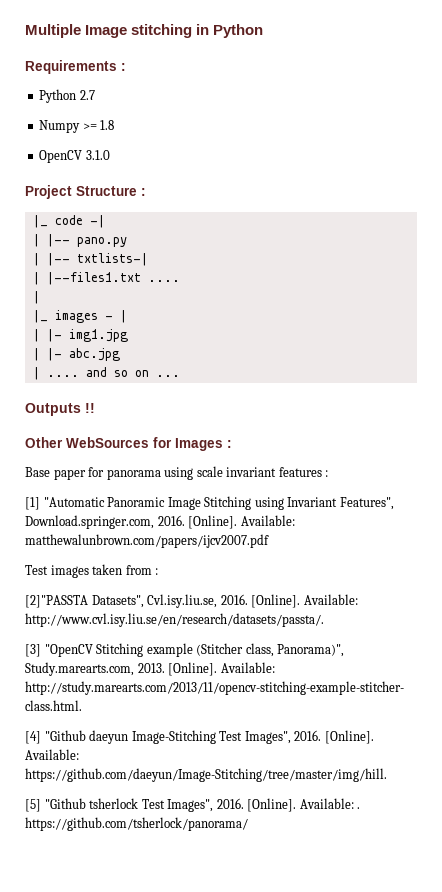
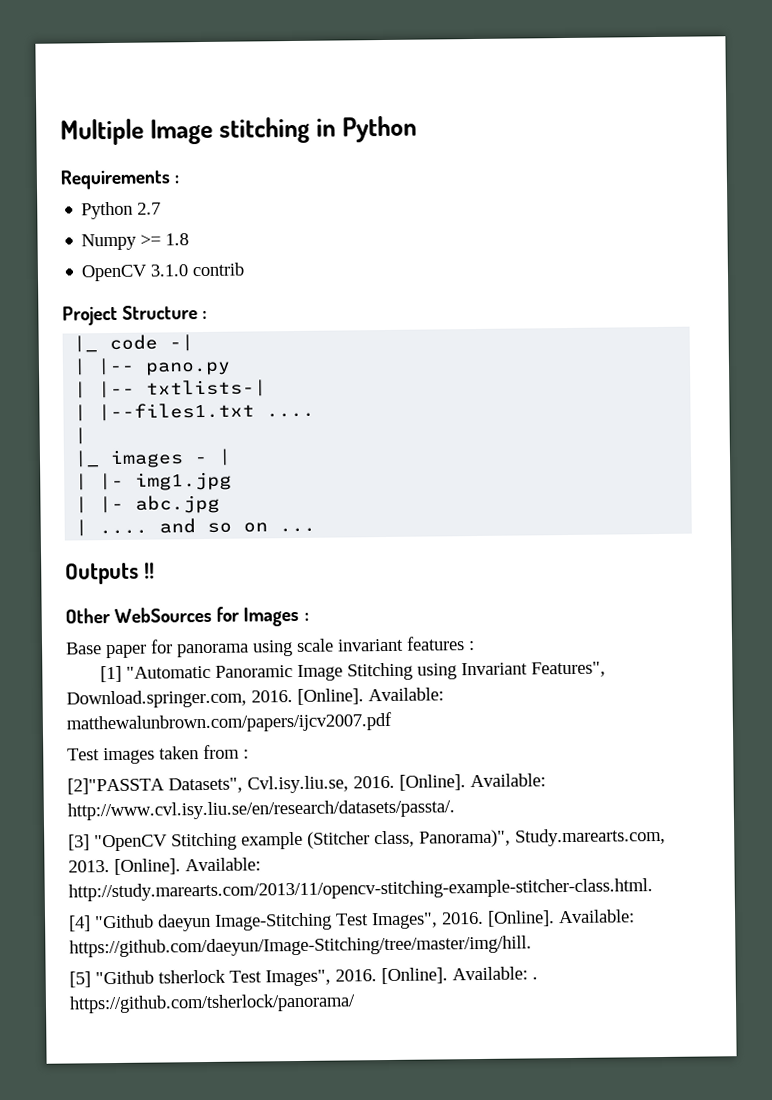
- OpenCV 3.1.0
+ OpenCV 3.1.0 contrib

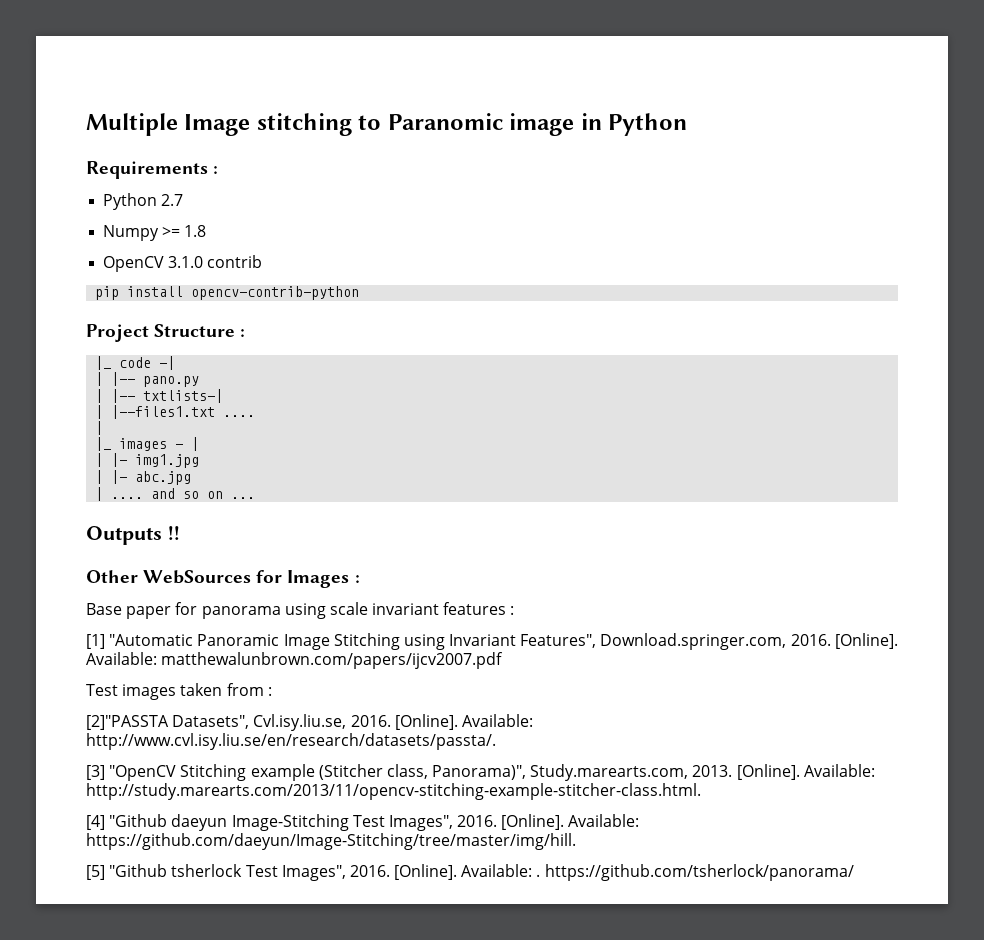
- Multiple Image stitching in Python
+ Multiple Image stitching to Paranomic image in Python
+ pip install opencv-contrib-python

